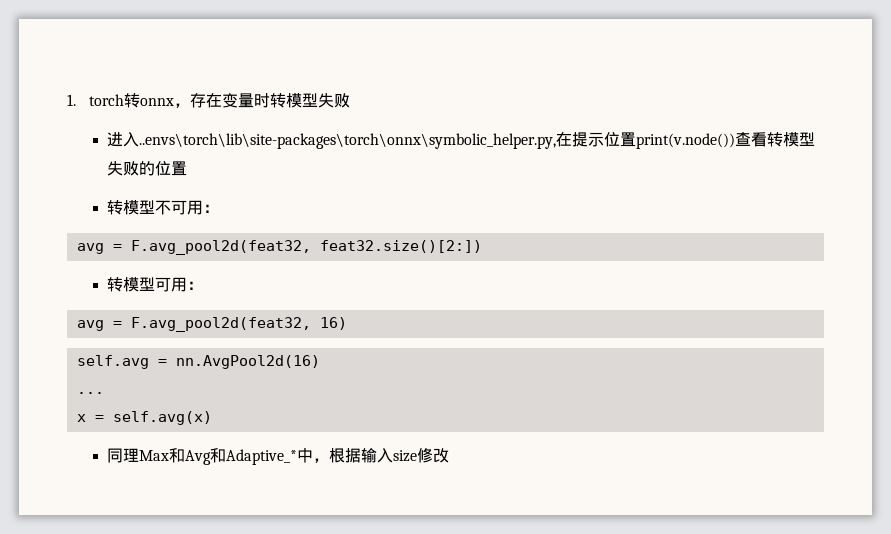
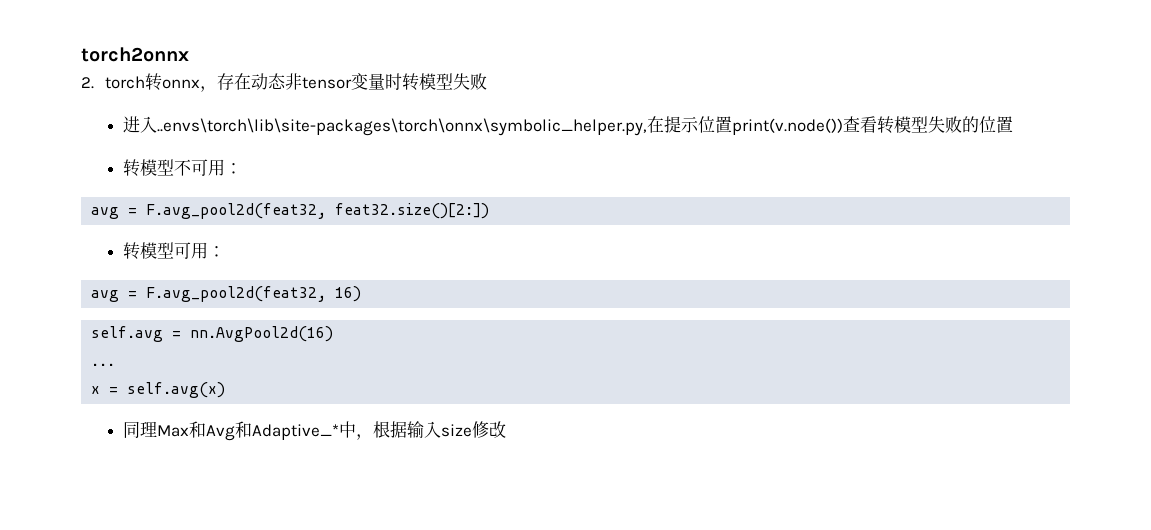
- 1. torch转onnx，存在变量时转模型失败
+ torch2onnx
+ 2. torch转onnx，存在动态非tensor变量时转模型失败

